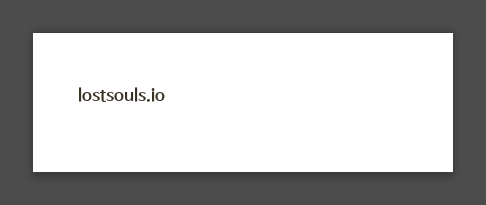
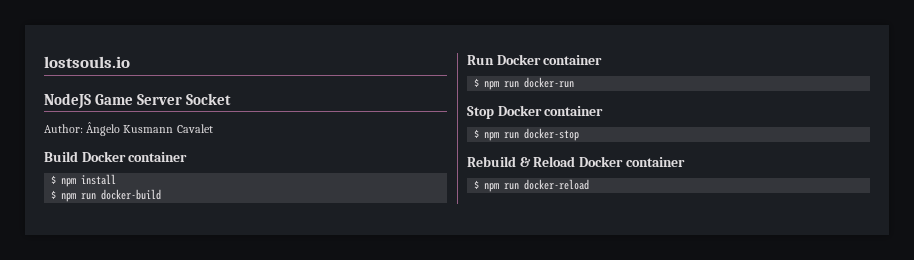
+ NodeJS Game Server Socket
+ Author: Ângelo Kusmann Cavalet
+ Build Docker container
+ $ npm install
+ $ npm run docker-build
+ Run Docker container
+ $ npm run docker-run
+ Stop Docker container
+ $ npm run docker-stop
+ Rebuild & Reload Docker container
+ $ npm run docker-reload

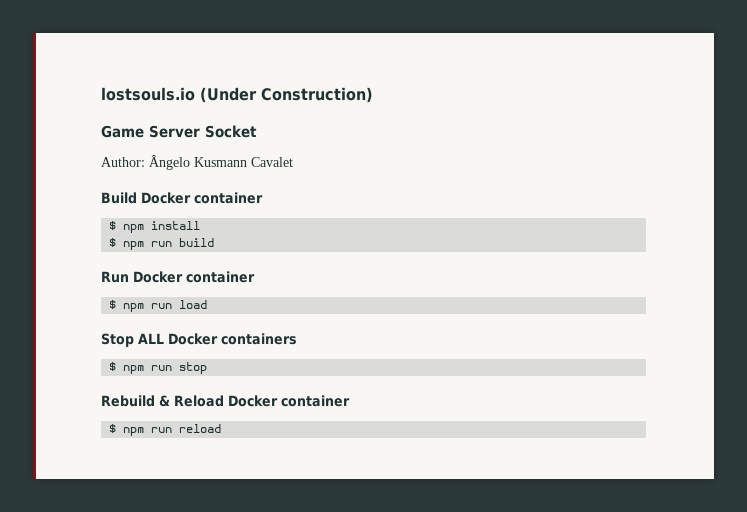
- lostsouls.io
- NodeJS Game Server Socket
+ lostsouls.io (Under Construction)
+ Game Server Socket
- $ npm run docker-build
+ $ npm run build
- $ npm run docker-run
+ $ npm run load
- Stop Docker container
- $ npm run docker-stop
+ Stop ALL Docker containers
+ $ npm run stop
- $ npm run docker-reload
+ $ npm run reload

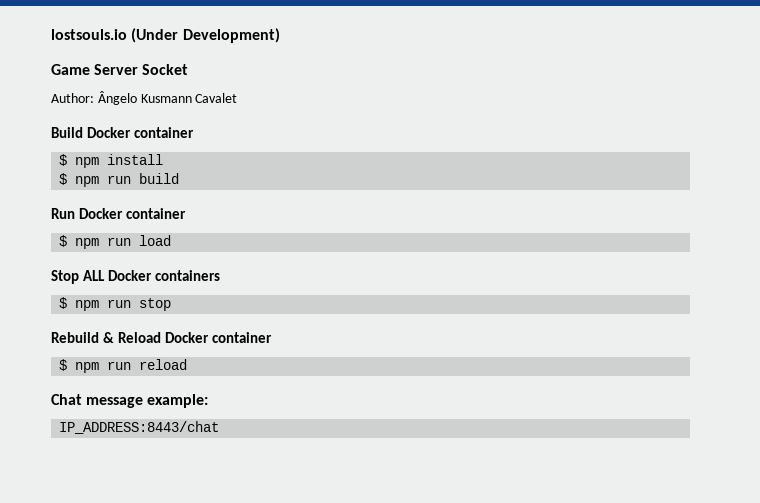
- lostsouls.io (Under Construction)
+ lostsouls.io (Under Development)
+ Chat message example:
+ IP_ADDRESS:8443/chat

